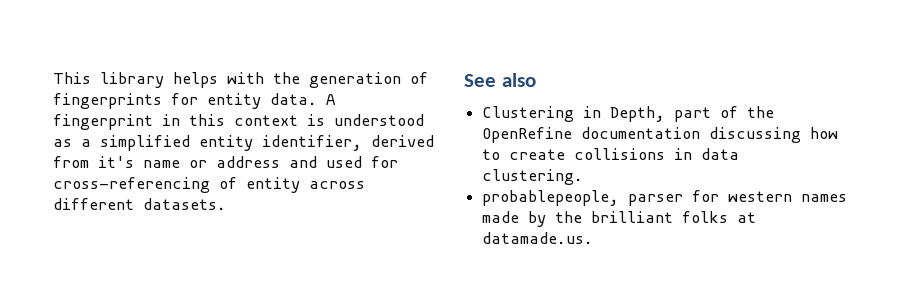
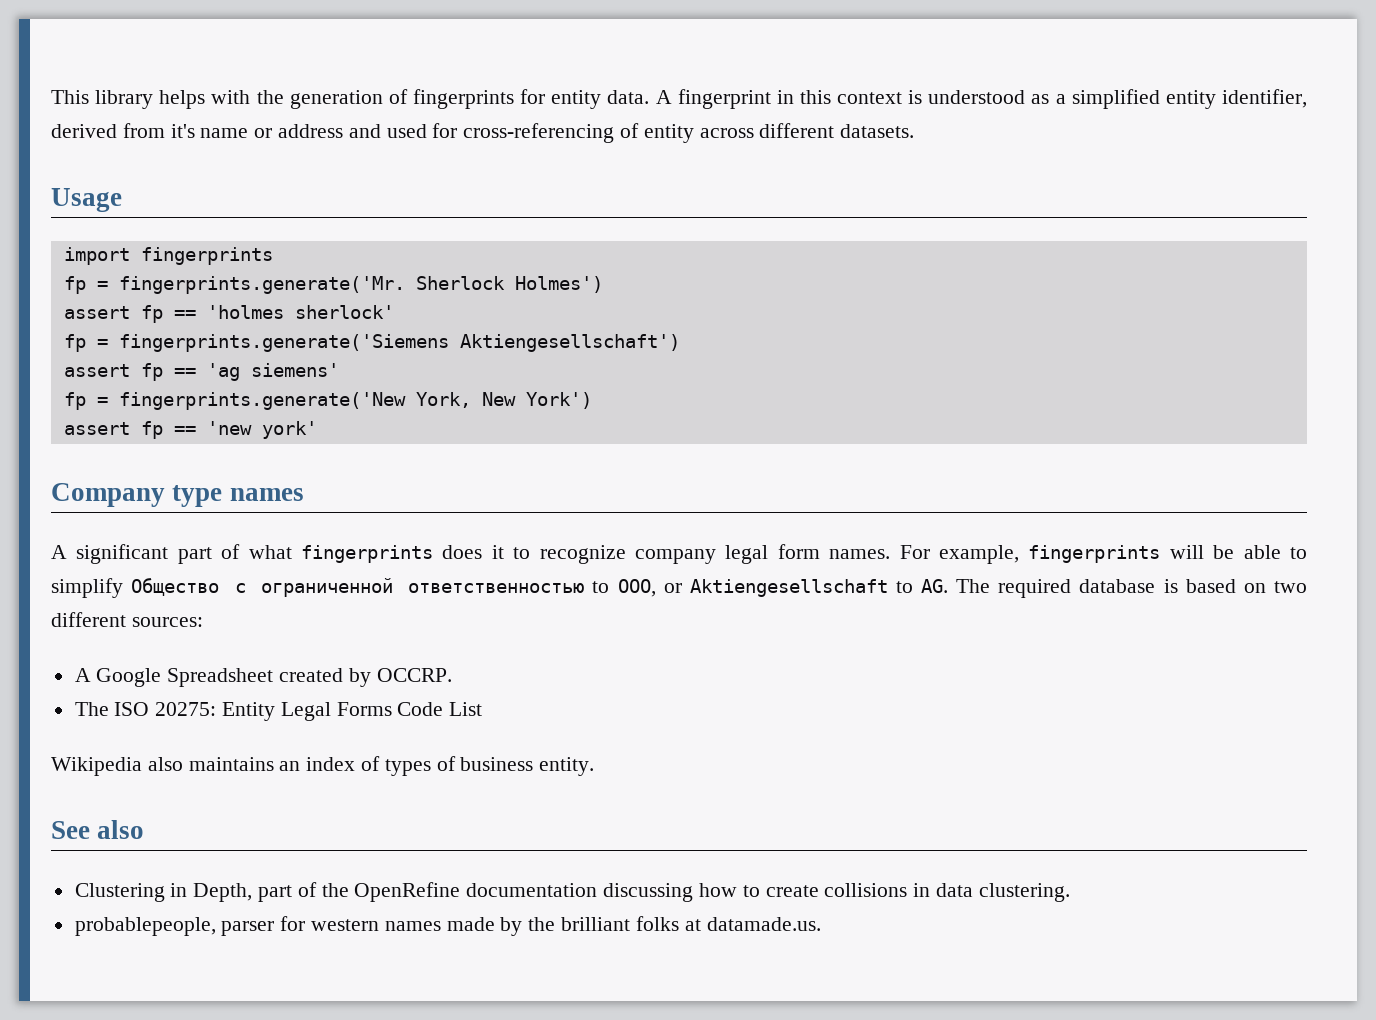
+ Usage
+ import fingerprints
+ fp = fingerprints.generate('Mr. Sherlock Holmes')
+ assert fp == 'holmes sherlock'
+ fp = fingerprints.generate('Siemens Aktiengesellschaft')
+ assert fp == 'ag siemens'
+ fp = fingerprints.generate('New York, New York')
+ assert fp == 'new york'
+ Company type names
+ A significant part of what fingerprints does it to recognize company legal form names. For example, fingerprints will be able to simplify Общество с ограниченной ответственностью to ООО, or Aktiengesellschaft to AG. The required database is based on two different sources:
+ A Google Spreadsheet created by OCCRP.
+ The ISO 20275: Entity Legal Forms Code List
+ Wikipedia also maintains an index of types of business entity.

